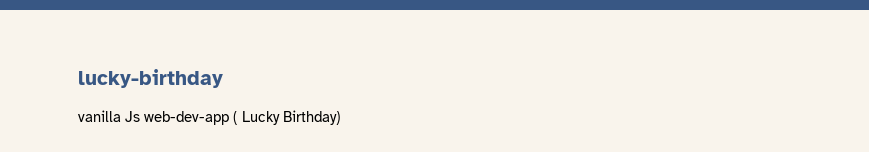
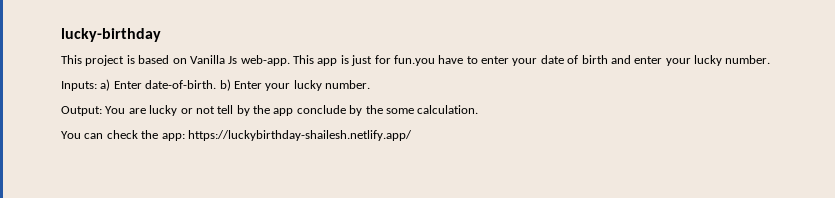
- vanilla Js web-dev-app ( Lucky Birthday)
+ This project is based on Vanilla Js web-app. This app is just for fun.you have to enter your date of birth and enter your lucky number.
+ Inputs: a) Enter date-of-birth. b) Enter your lucky number.
+ Output: You are lucky or not tell by the app conclude by the some calculation.
+ You can check the app: https://luckybirthday-shailesh.netlify.app/

